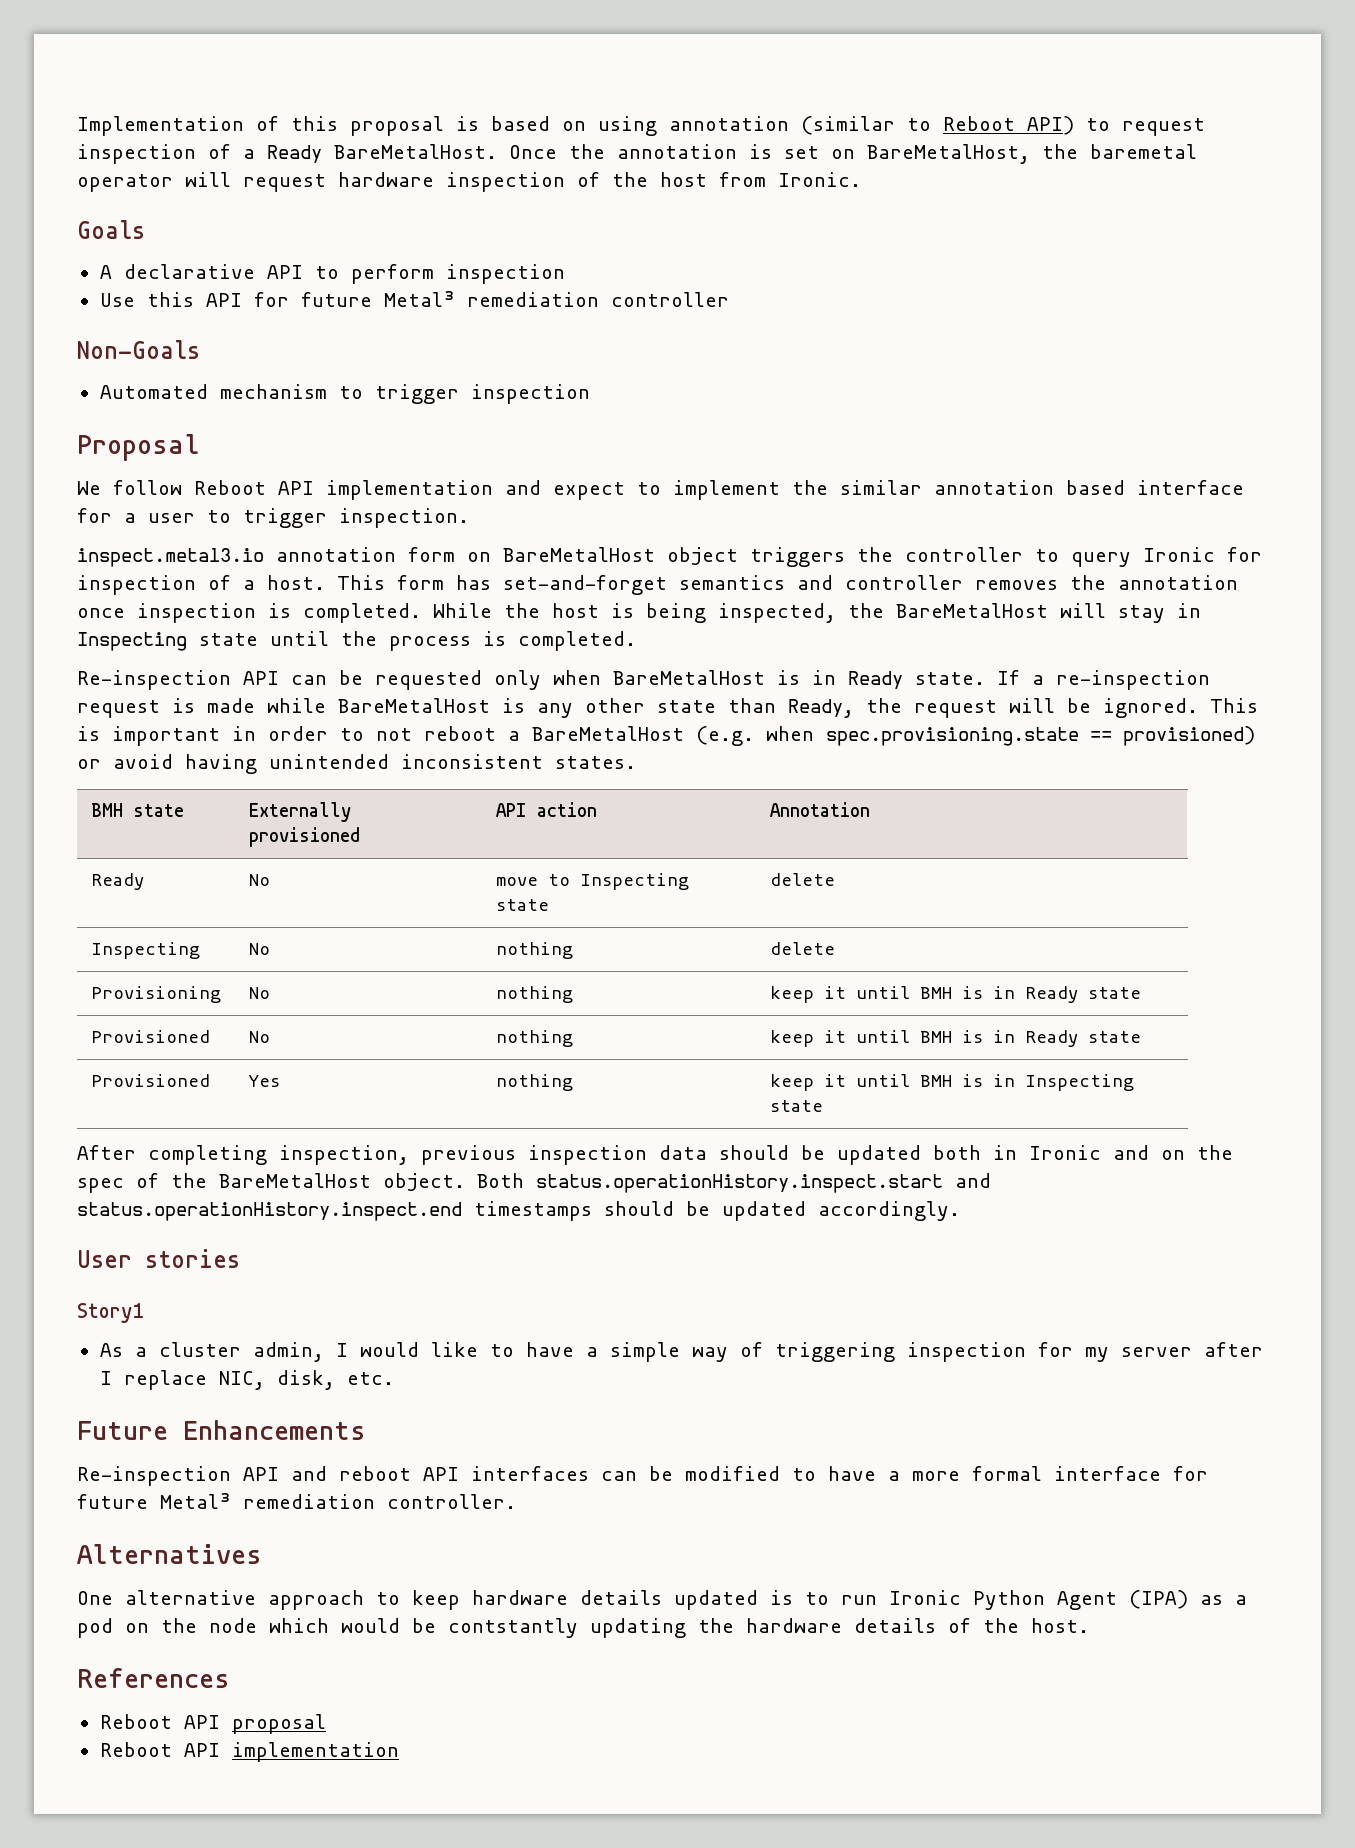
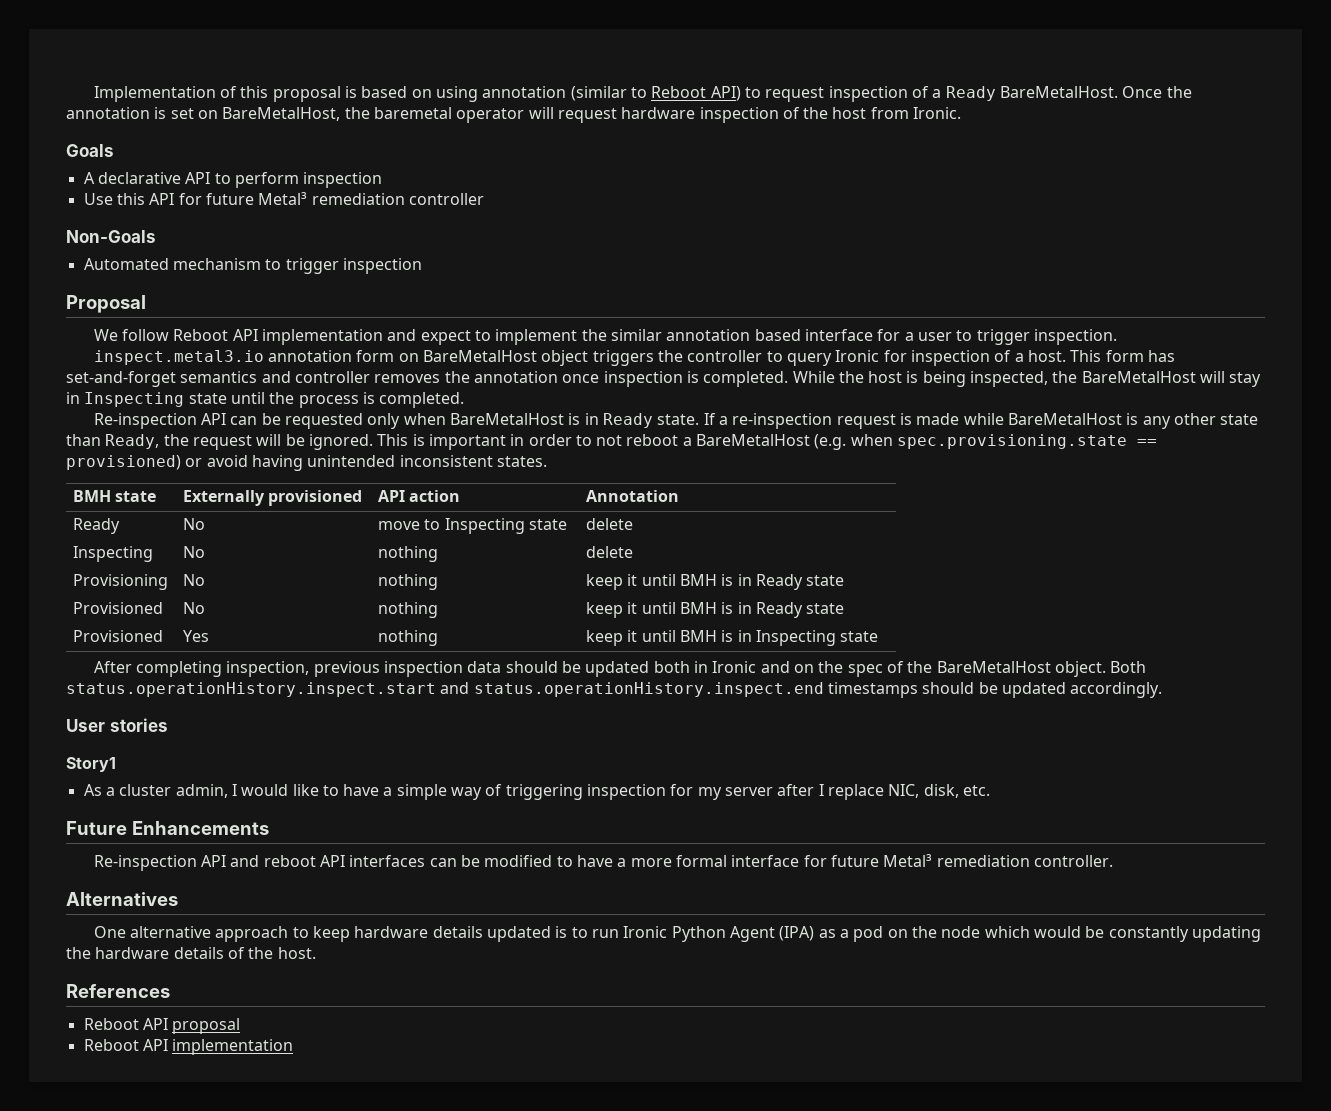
- One alternative approach to keep hardware details updated is to run Ironic Python Agent (IPA) as a pod on the node which would be contstantly updating the hardware details of the host.
+ One alternative approach to keep hardware details updated is to run Ironic Python Agent (IPA) as a pod on the node which would be constantly updating the hardware details of the host.

